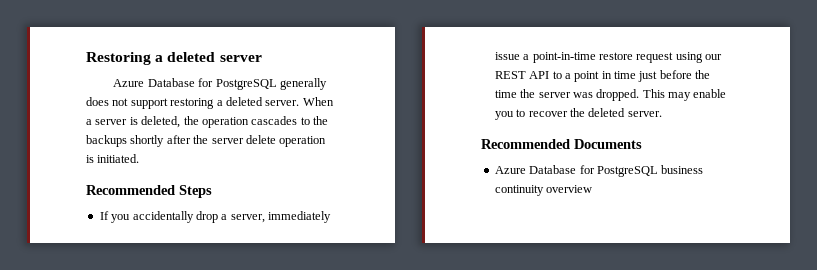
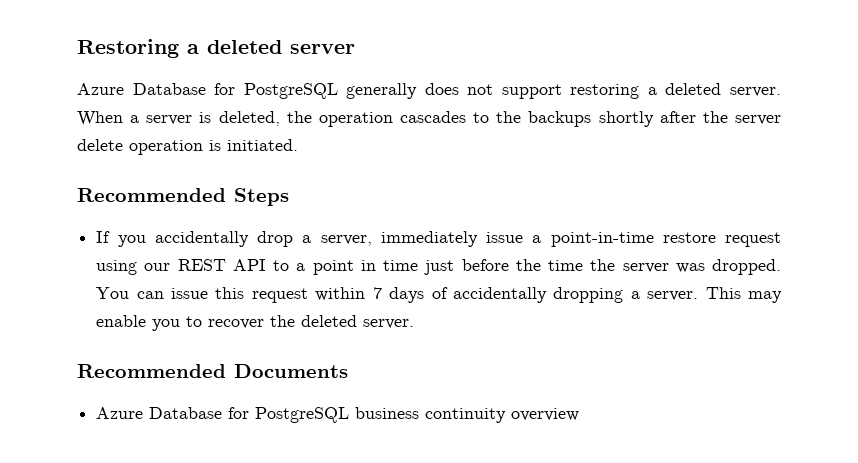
+ You can issue this request within 7 days of accidentally dropping a server.

